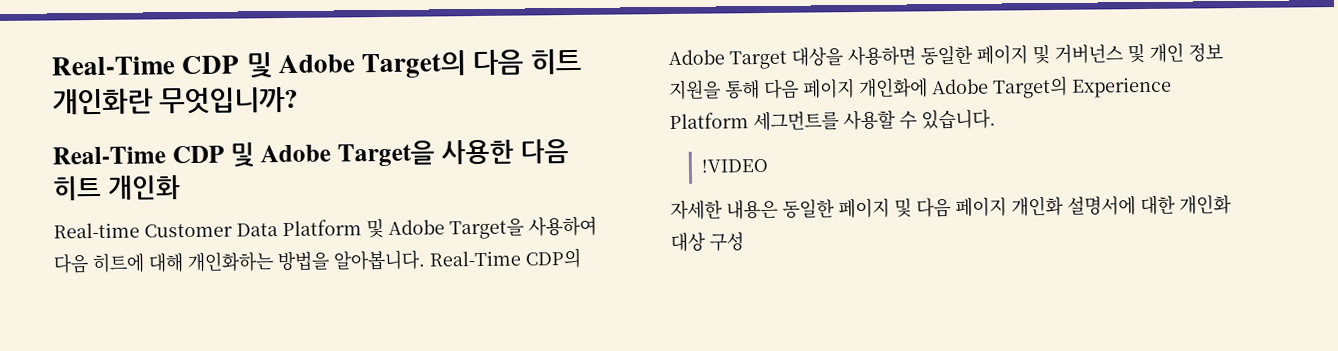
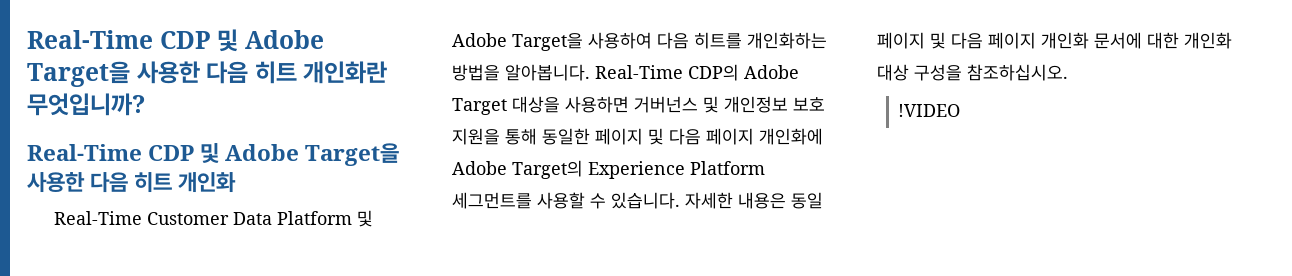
- Real-Time CDP 및 Adobe Target의 다음 히트 개인화란 무엇입니까?
+ Real-Time CDP 및 Adobe Target을 사용한 다음 히트 개인화란 무엇입니까?
- Real-time Customer Data Platform 및 Adobe Target을 사용하여 다음 히트에 대해 개인화하는 방법을 알아봅니다.
+ Real-Time Customer Data Platform 및 Adobe Target을 사용하여 다음 히트를 개인화하는 방법을 알아봅니다.
- Real-Time CDP의 Adobe Target 대상을 사용하면 동일한 페이지 및 거버넌스 및 개인 정보 지원을 통해 다음 페이지 개인화에 Adobe Target의 Experience Platform 세그먼트를 사용할 수 있습니다.
+ Real-Time CDP의 Adobe Target 대상을 사용하면 거버넌스 및 개인정보 보호 지원을 통해 동일한 페이지 및 다음 페이지 개인화에 Adobe Target의 Experience Platform 세그먼트를 사용할 수 있습니다. 자세한 내용은 동일 페이지 및 다음 페이지 개인화 문서에 대한 개인화 대상 구성을 참조하십시오.
  !VIDEO
- 자세한 내용은 동일한 페이지 및 다음 페이지 개인화 설명서에 대한 개인화 대상 구성

